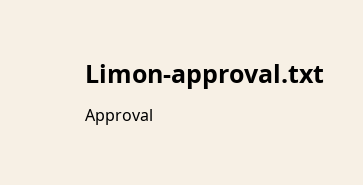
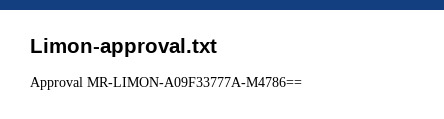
- Approval
+ Approval MR-LIMON-A09F33777A-M4786==

